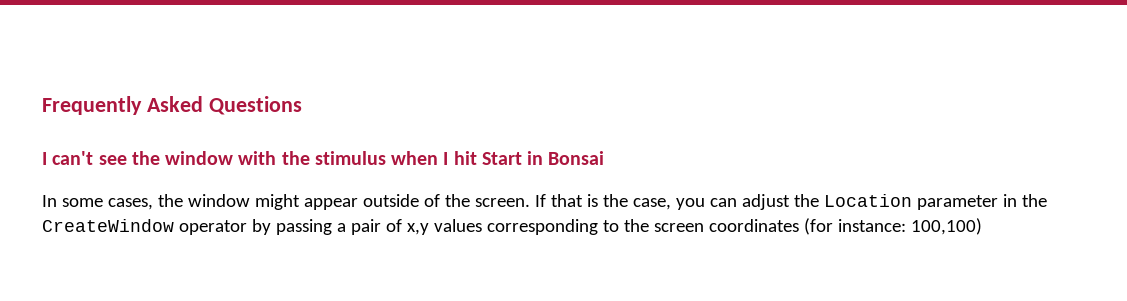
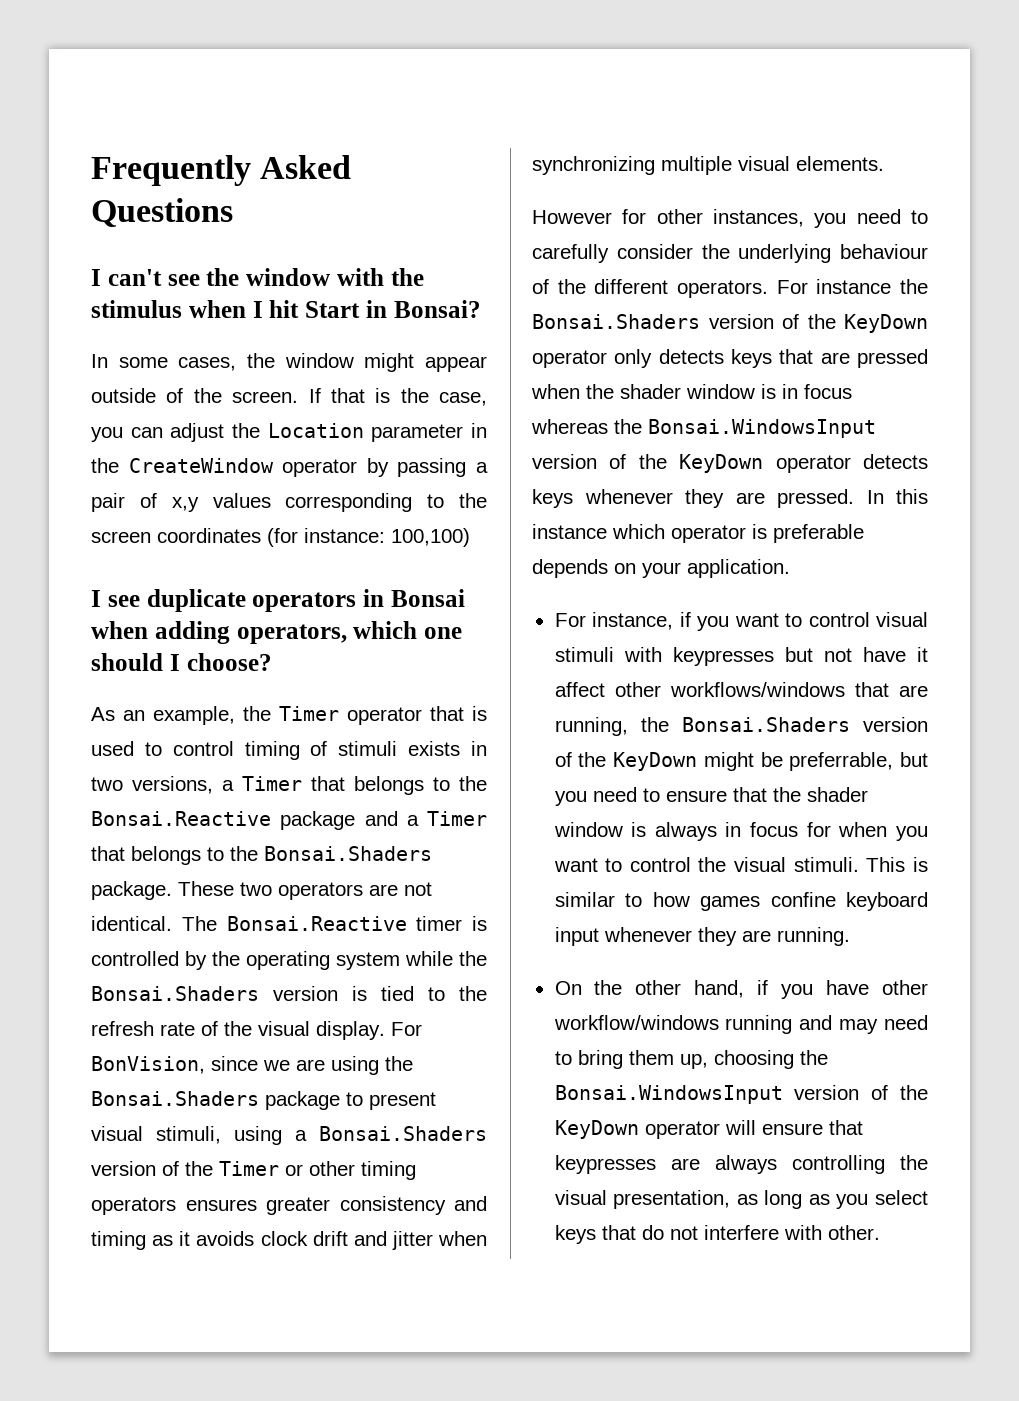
- I can't see the window with the stimulus when I hit Start in Bonsai
+ I can't see the window with the stimulus when I hit Start in Bonsai?
+ I see duplicate operators in Bonsai when adding operators, which one should I choose?
+ As an example, the Timer operator that is used to control timing of stimuli exists in two versions, a Timer that belongs to the Bonsai.Reactive package and a Timer that belongs to the Bonsai.Shaders package. These two operators are not identical. The Bonsai.Reactive timer is controlled by the operating system while the Bonsai.Shaders version is tied to the refresh rate of the visual display. For BonVision, since we are using the Bonsai.Shaders package to present visual stimuli, using a Bonsai.Shaders version of the Timer or other timing operators ensures greater consistency and timing as it avoids clock drift and jitter when synchronizing multiple visual elements.
+ However for other instances, you need to carefully consider the underlying behaviour of the different operators. For instance the Bonsai.Shaders version of the KeyDown operator only detects keys that are pressed when the shader window is in focus whereas the Bonsai.WindowsInput version of the KeyDown operator detects keys whenever they are pressed. In this instance which operator is preferable depends on your application.
+ For instance, if you want to control visual stimuli with keypresses but not have it affect other workflows/windows that are running, the Bonsai.Shaders version of the KeyDown might be preferrable, but you need to ensure that the shader window is always in focus for when you want to control the visual stimuli. This is similar to how games confine keyboard input whenever they are running.
+ On the other hand, if you have other workflow/windows running and may need to bring them up, choosing the Bonsai.WindowsInput version of the KeyDown operator will ensure that keypresses are always controlling the visual presentation, as long as you select keys that do not interfere with other.

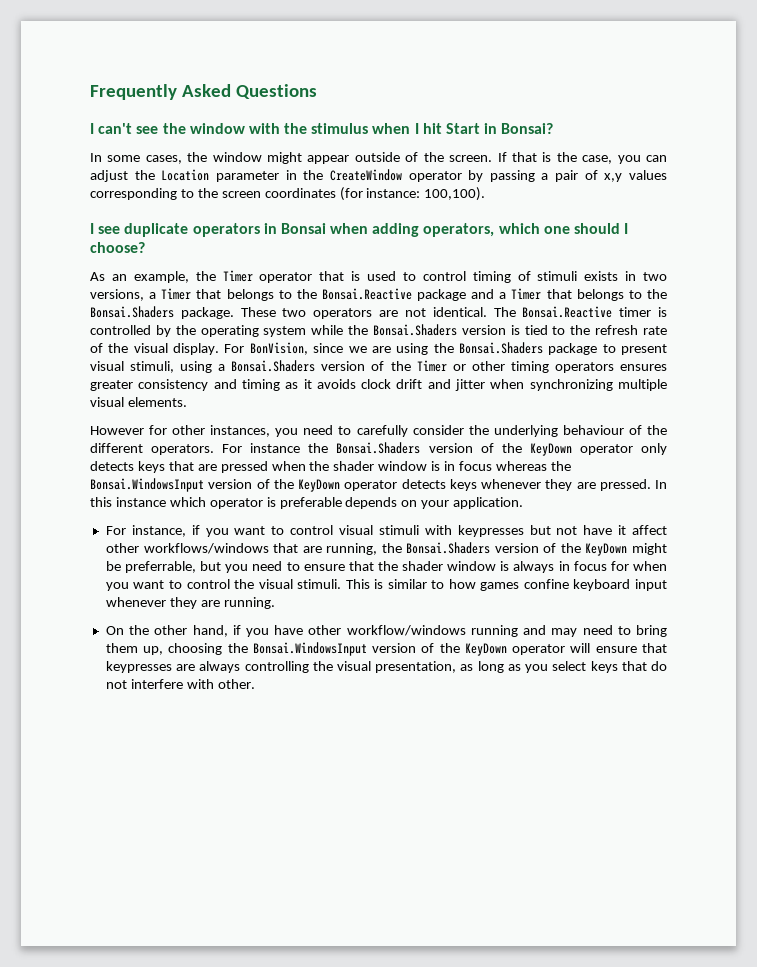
- If that is the case, you can adjust the Location parameter in the CreateWindow operator by passing a pair of x,y values corresponding to the screen coordinates (for instance: 100,100)
+ If that is the case, you can adjust the Location parameter in the CreateWindow operator by passing a pair of x,y values corresponding to the screen coordinates (for instance: 100,100).

